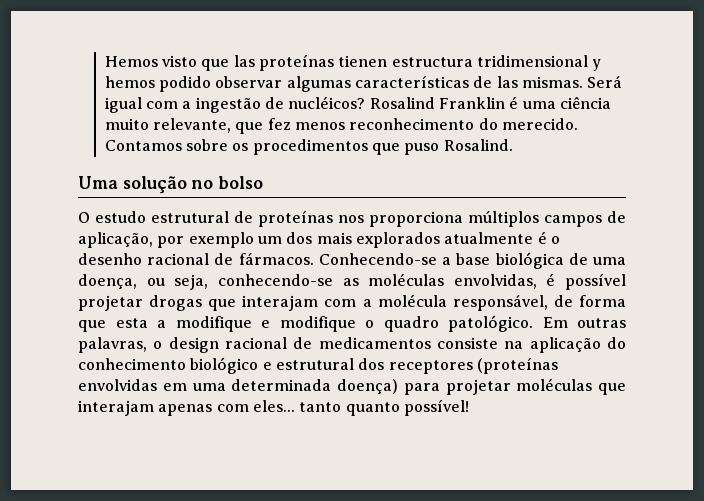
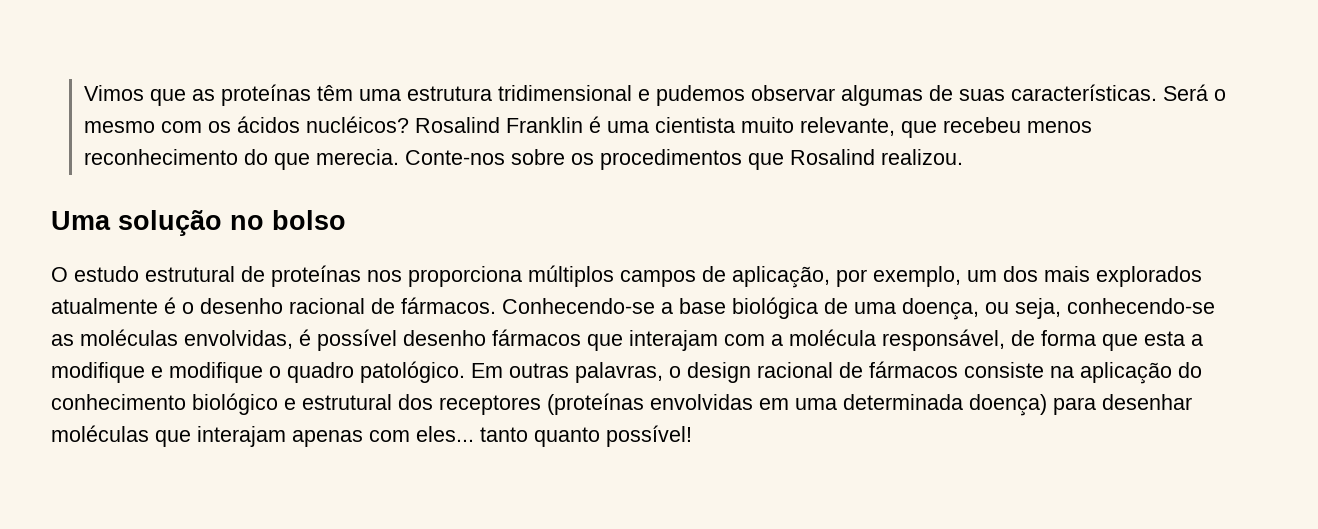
- Hemos visto que las proteínas tienen estructura tridimensional y hemos podido observar algumas características de las mismas. Será igual com a ingestão de nucléicos?
+ Vimos que as proteínas têm uma estrutura tridimensional e pudemos observar algumas de suas características. Será o mesmo com os ácidos nucléicos?
- Rosalind Franklin é uma ciência muito relevante, que fez menos reconhecimento do merecido. Contamos sobre os procedimentos que puso Rosalind.
+ Rosalind Franklin é uma cientista muito relevante, que recebeu menos reconhecimento do que merecia. Conte-nos sobre os procedimentos que Rosalind realizou.
- O estudo estrutural de proteínas nos proporciona múltiplos campos de aplicação, por exemplo um dos mais explorados atualmente é o desenho racional de fármacos.
+ O estudo estrutural de proteínas nos proporciona múltiplos campos de aplicação, por exemplo, um dos mais explorados atualmente é o desenho racional de fármacos.
- Conhecendo-se a base biológica de uma doença, ou seja, conhecendo-se as moléculas envolvidas, é possível projetar drogas que interajam com a molécula responsável, de forma que esta a modifique e modifique o quadro patológico.
+ Conhecendo-se a base biológica de uma doença, ou seja, conhecendo-se as moléculas envolvidas, é possível desenho fármacos que interajam com a molécula responsável, de forma que esta a modifique e modifique o quadro patológico.
- Em outras palavras, o design racional de medicamentos consiste na aplicação do conhecimento biológico e estrutural dos receptores (proteínas envolvidas em uma determinada doença) para projetar moléculas que interajam apenas com eles... tanto quanto possível!
+ Em outras palavras, o design racional de fármacos consiste na aplicação do conhecimento biológico e estrutural dos receptores (proteínas envolvidas em uma determinada doença) para desenhar moléculas que interajam apenas com eles... tanto quanto possível!

